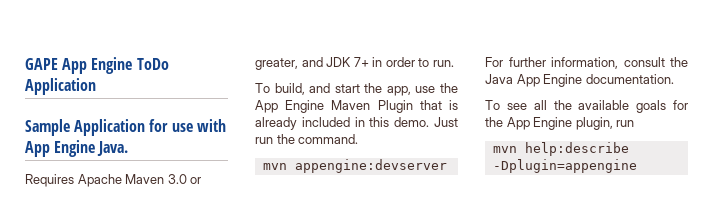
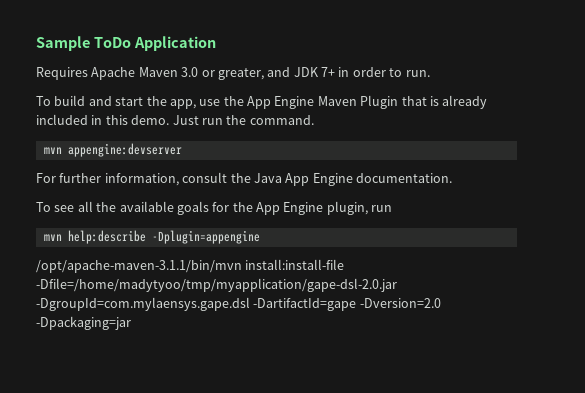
- GAPE App Engine ToDo Application
+ Sample ToDo Application
- Sample Application for use with App Engine Java.
- To build, and start the app, use the App Engine Maven Plugin that is already included in this demo.
+ To build and start the app, use the App Engine Maven Plugin that is already included in this demo.
+ /opt/apache-maven-3.1.1/bin/mvn install:install-file -Dfile=/home/madytyoo/tmp/myapplication/gape-dsl-2.0.jar -DgroupId=com.mylaensys.gape.dsl -DartifactId=gape -Dversion=2.0 -Dpackaging=jar

